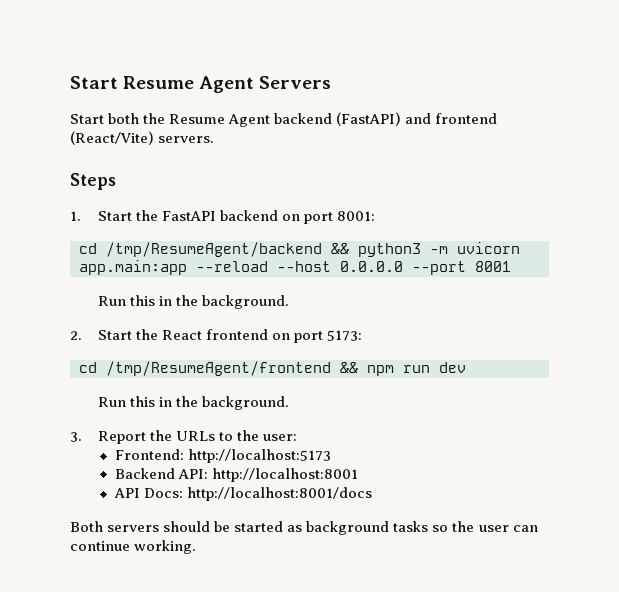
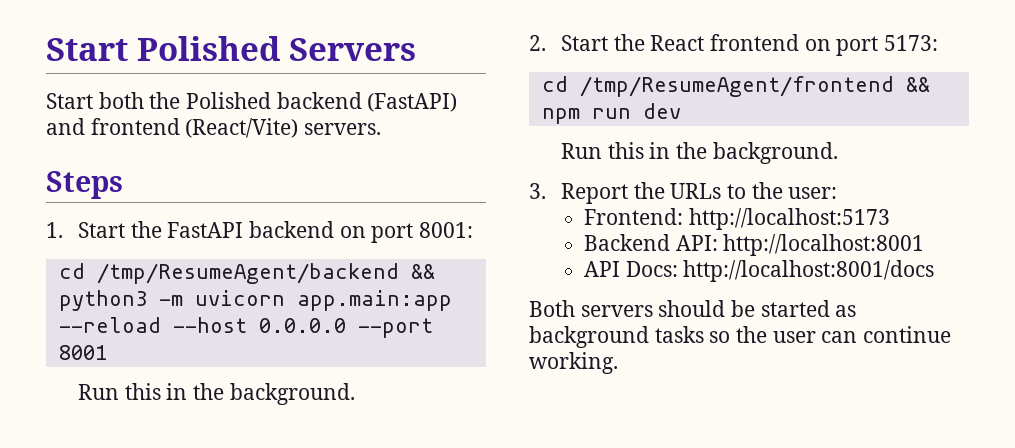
- Start Resume Agent Servers
+ Start Polished Servers
- Start both the Resume Agent backend (FastAPI) and frontend (React/Vite) servers.
+ Start both the Polished backend (FastAPI) and frontend (React/Vite) servers.

